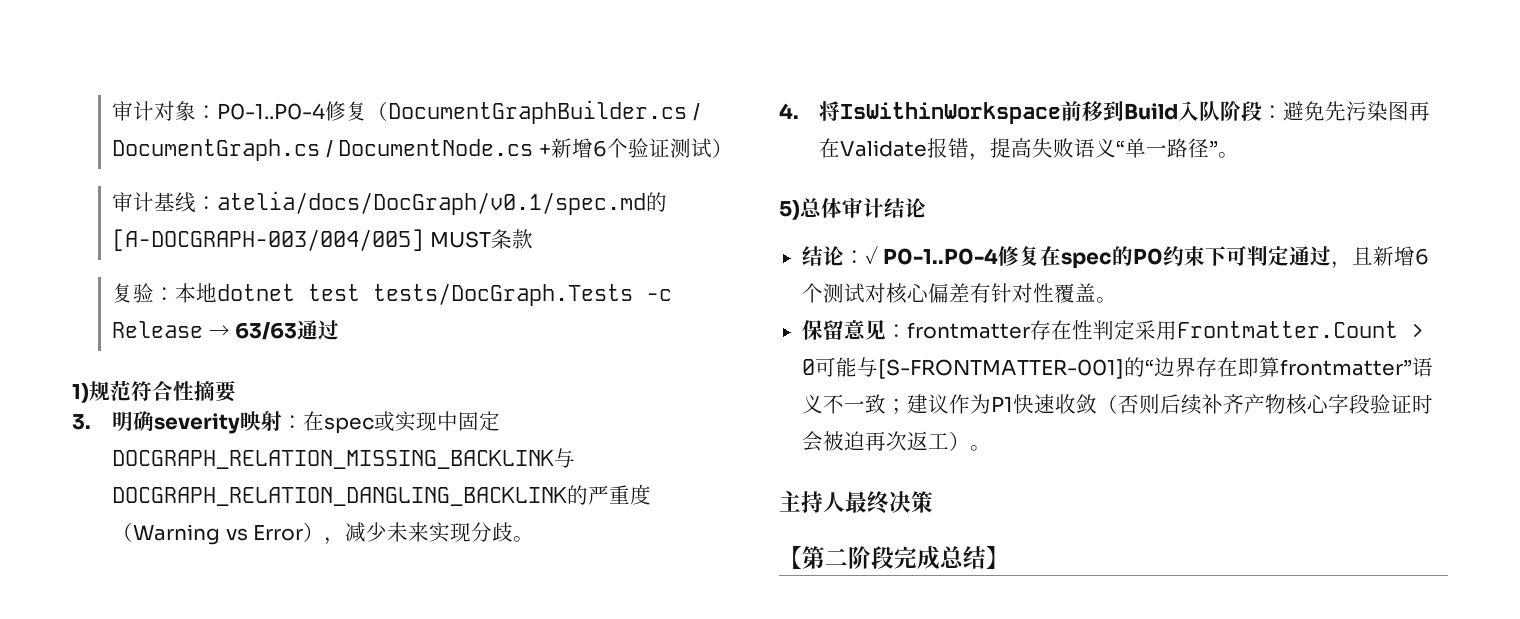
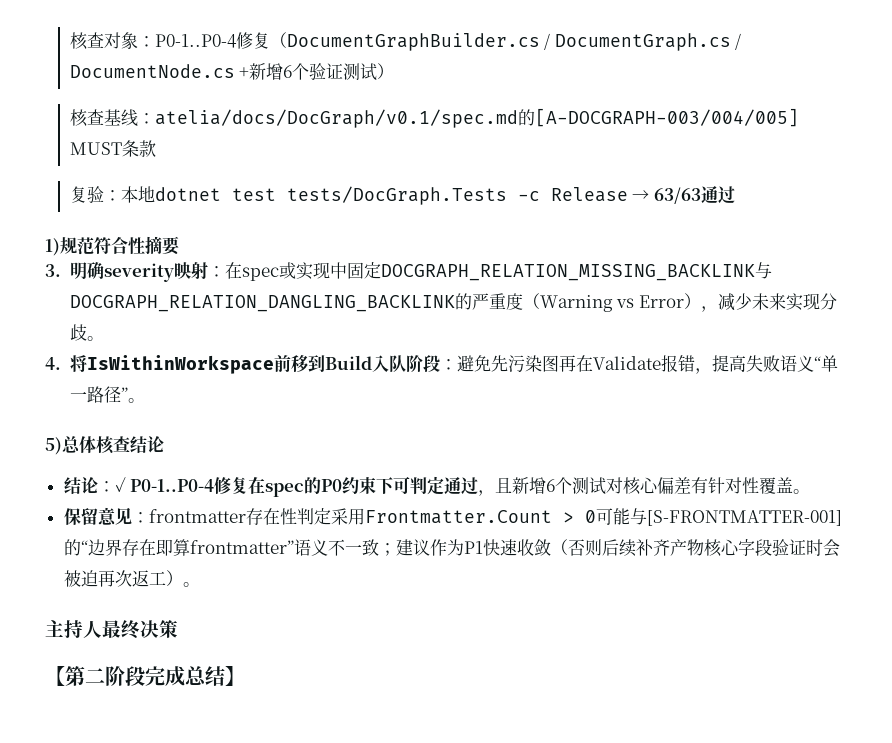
- 审计对象：P0-1..P0-4修复（DocumentGraphBuilder.cs / DocumentGraph.cs / DocumentNode.cs +新增6个验证测试）
+ 核查对象：P0-1..P0-4修复（DocumentGraphBuilder.cs / DocumentGraph.cs / DocumentNode.cs +新增6个验证测试）
- 审计基线：atelia/docs/DocGraph/v0.1/spec.md的[A-DOCGRAPH-003/004/005] MUST条款
+ 核查基线：atelia/docs/DocGraph/v0.1/spec.md的[A-DOCGRAPH-003/004/005] MUST条款
- 5)总体审计结论
+ 5)总体核查结论

